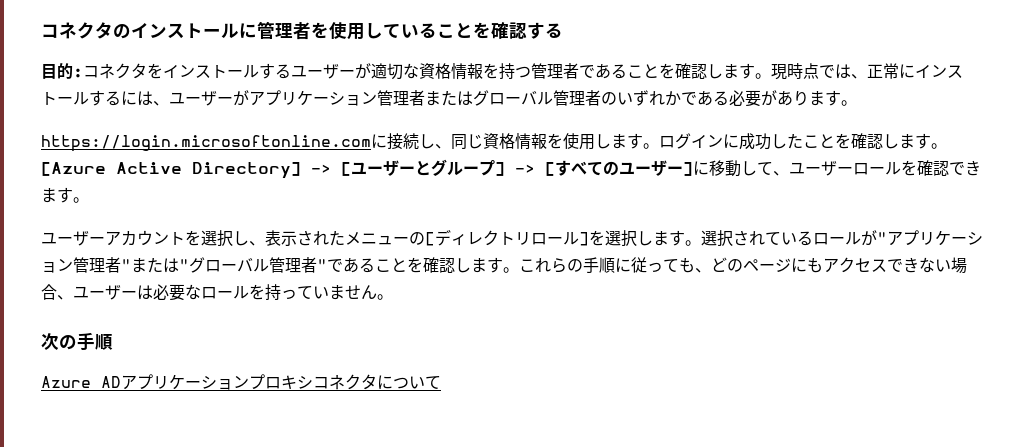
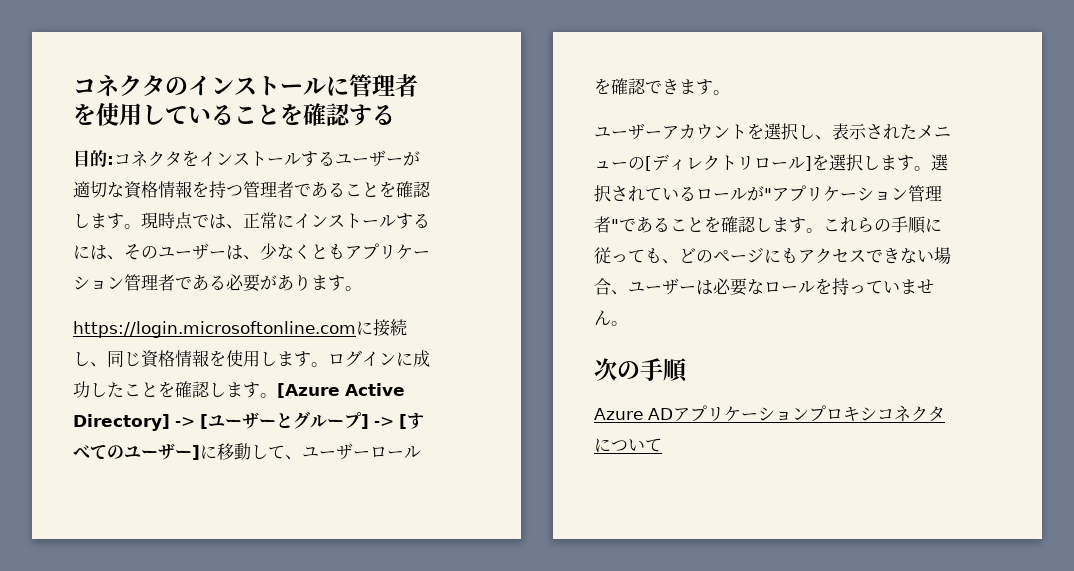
- 現時点では、正常にインストールするには、ユーザーがアプリケーション管理者またはグローバル管理者のいずれかである必要があります。
+ 現時点では、正常にインストールするには、そのユーザーは、少なくともアプリケーション管理者である必要があります。
- 選択されているロールが"アプリケーション管理者"または"グローバル管理者"であることを確認します。
+ 選択されているロールが"アプリケーション管理者"であることを確認します。

